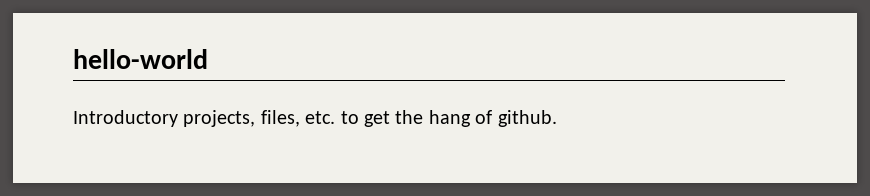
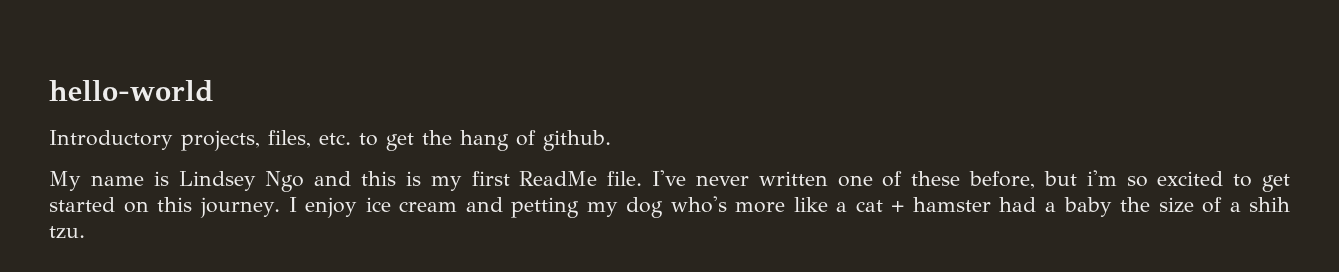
+ My name is Lindsey Ngo and this is my first ReadMe file. I've never written one of these before, but i'm so excited to get started on this journey. I enjoy ice cream and petting my dog who's more like a cat + hamster had a baby the size of a shih tzu.

